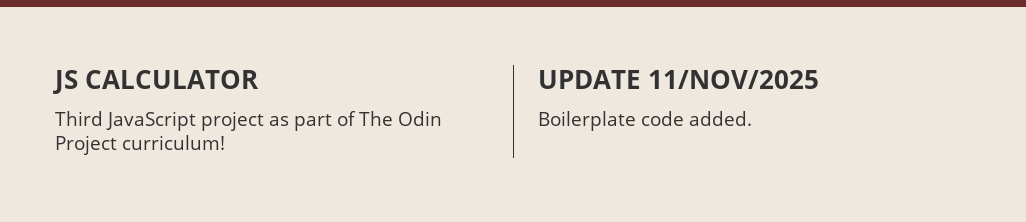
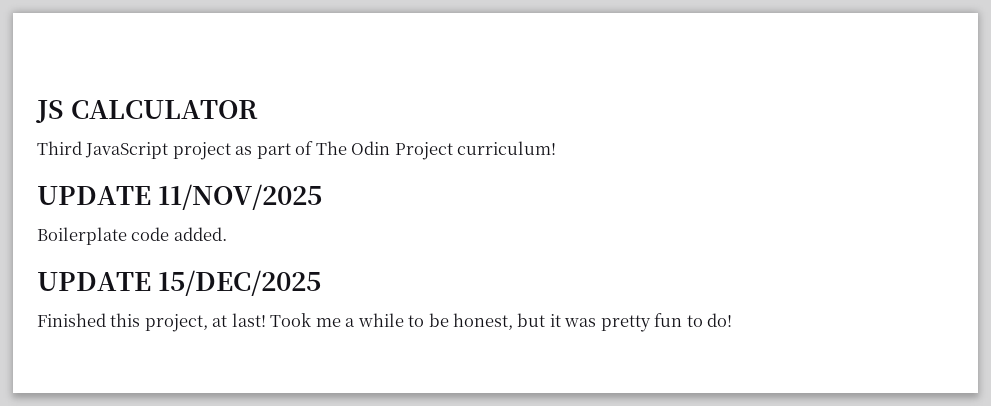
+ UPDATE 15/DEC/2025
+ Finished this project, at last! Took me a while to be honest, but it was pretty fun to do!

